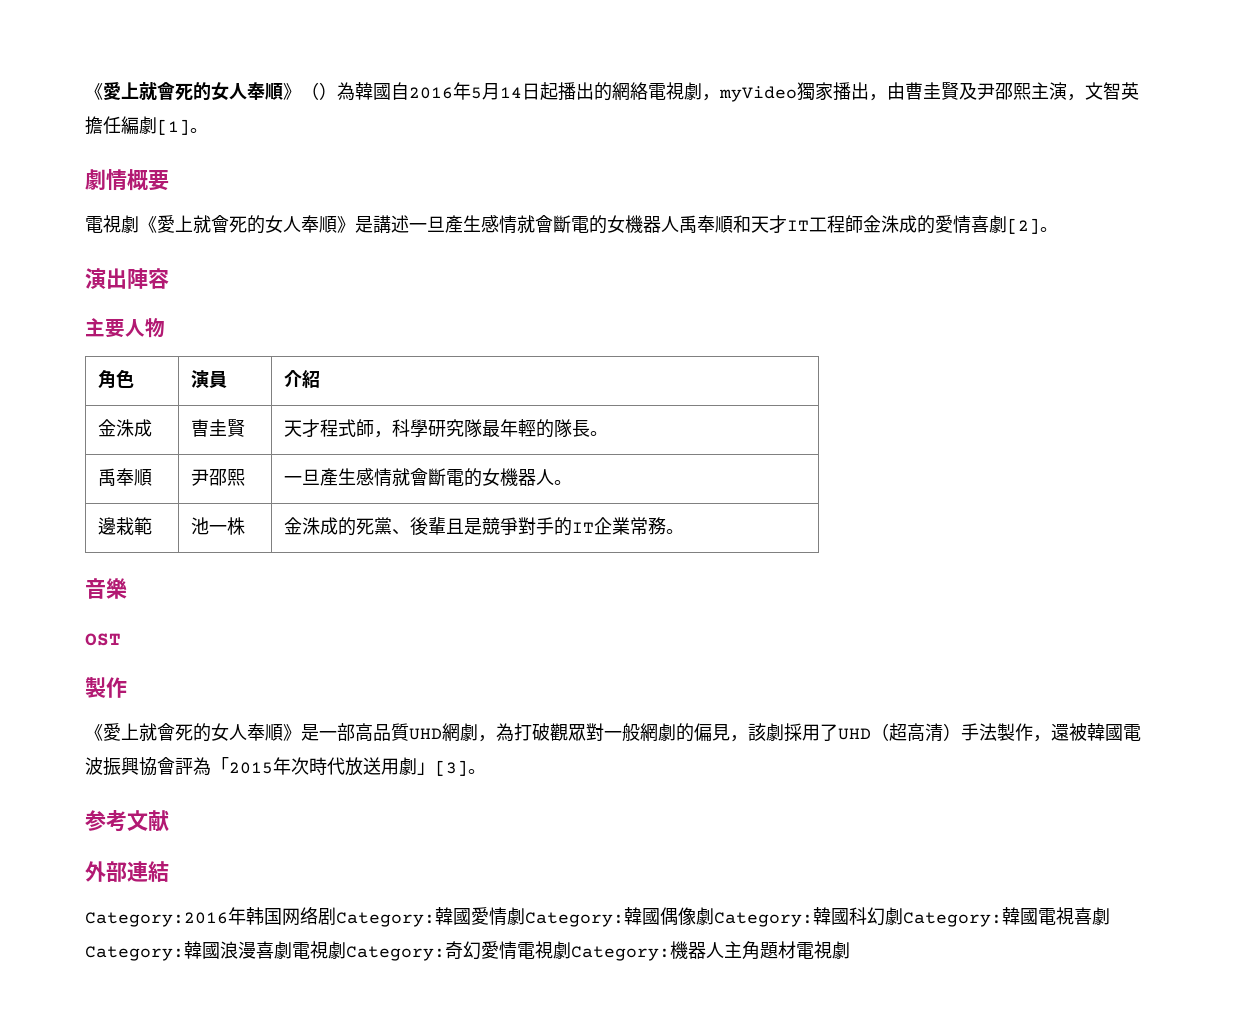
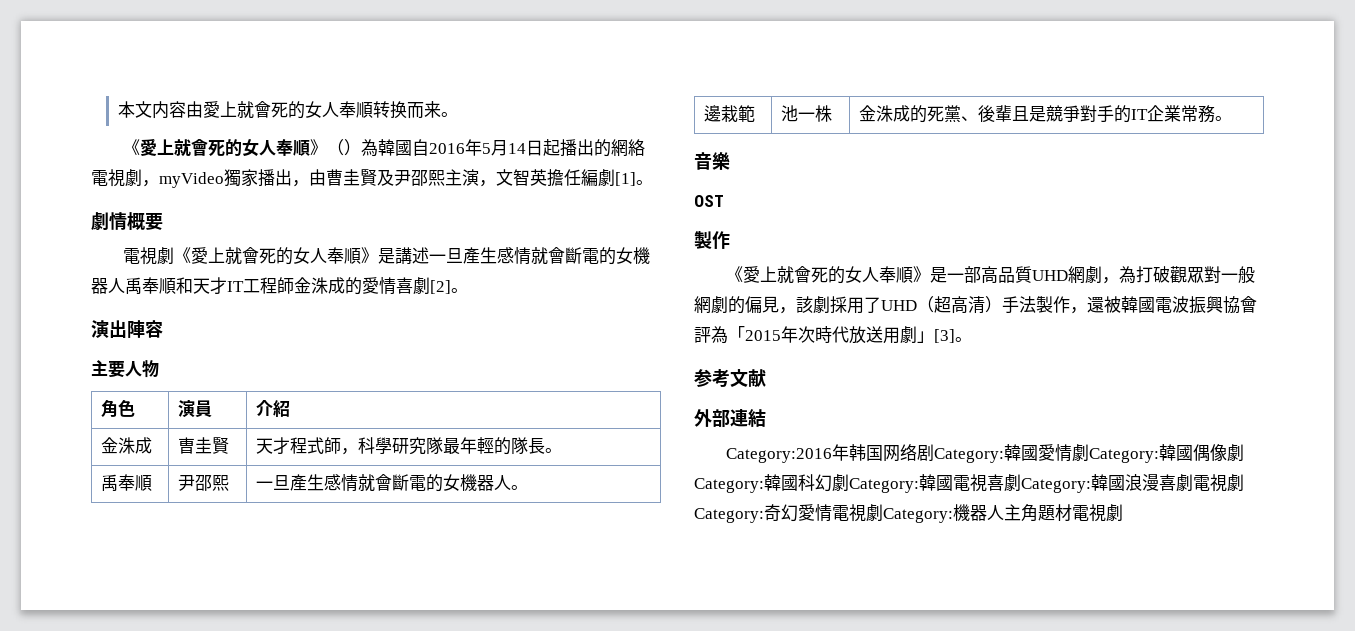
+ 本文内容由愛上就會死的女人奉順转换而来。

